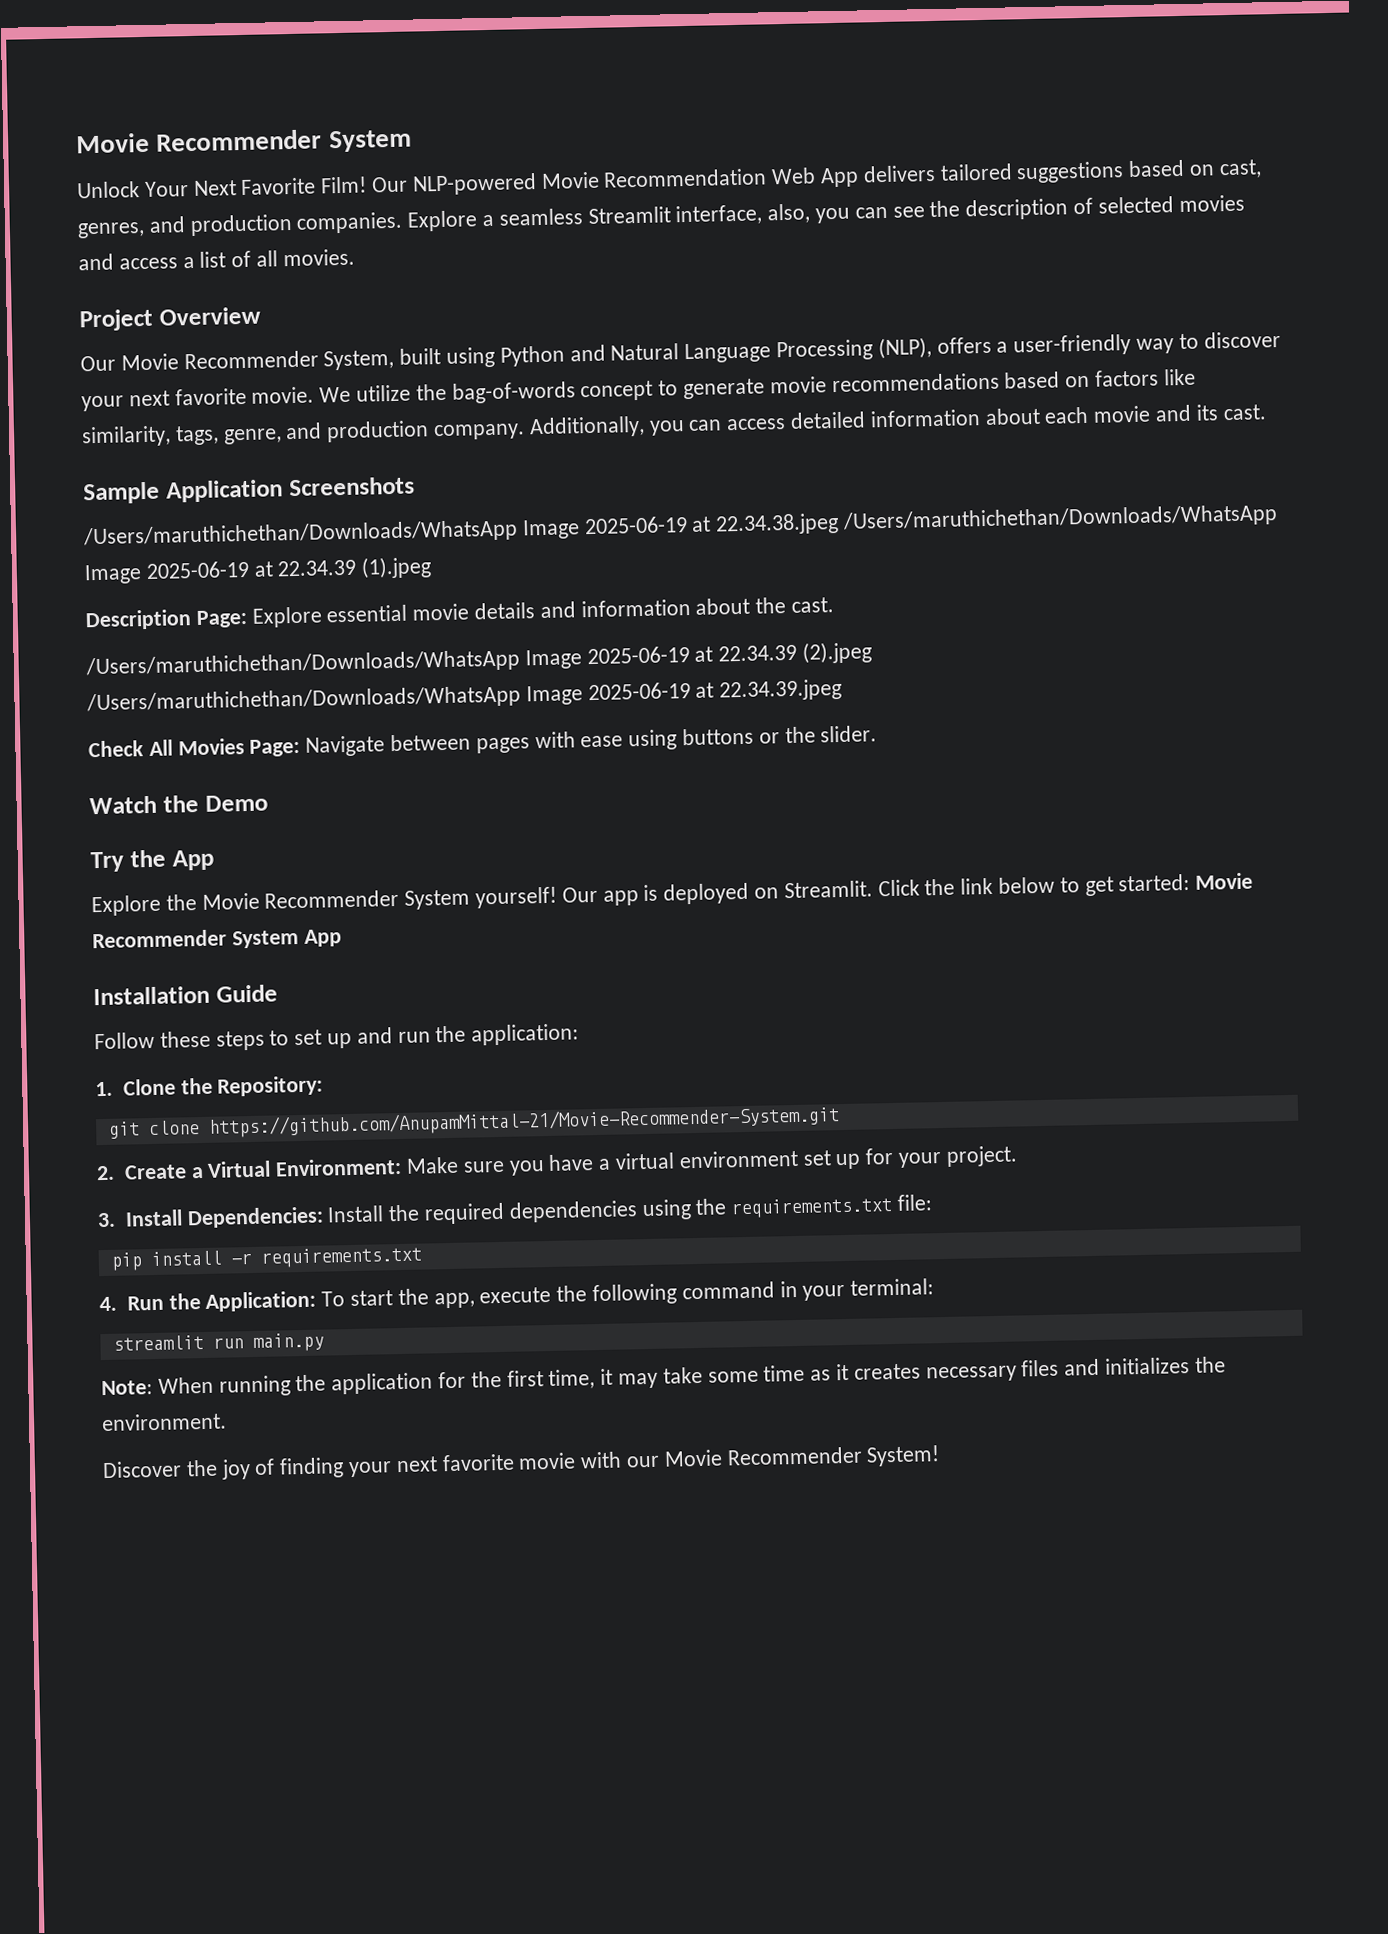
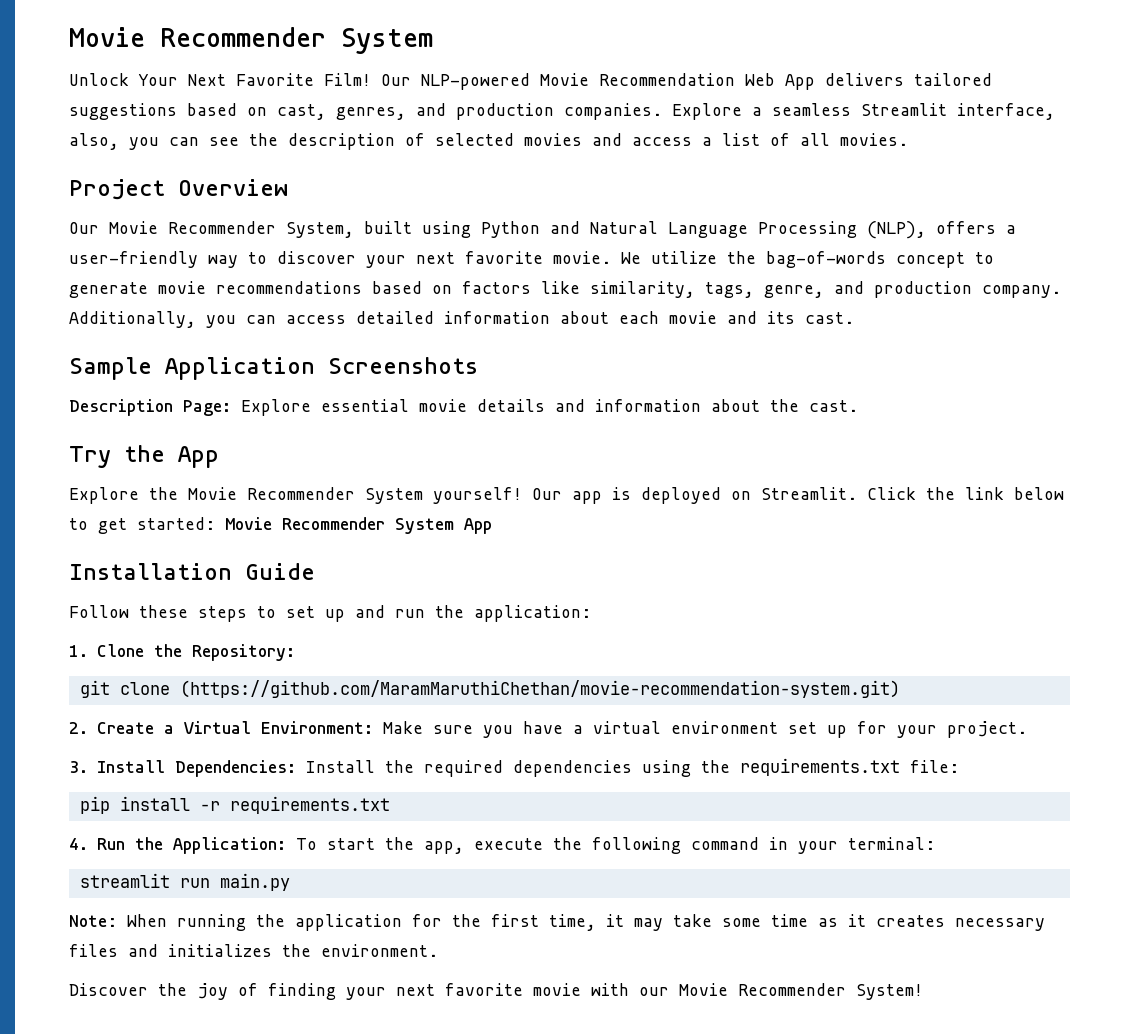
- /Users/maruthichethan/Downloads/WhatsApp Image 2025-06-19 at 22.34.38.jpeg /Users/maruthichethan/Downloads/WhatsApp Image 2025-06-19 at 22.34.39 (1).jpeg
- /Users/maruthichethan/Downloads/WhatsApp Image 2025-06-19 at 22.34.39 (2).jpeg /Users/maruthichethan/Downloads/WhatsApp Image 2025-06-19 at 22.34.39.jpeg
- Check All Movies Page: Navigate between pages with ease using buttons or the slider.
- Watch the Demo
- git clone https://github.com/AnupamMittal-21/Movie-Recommender-System.git
+ git clone (https://github.com/MaramMaruthiChethan/movie-recommendation-system.git)

